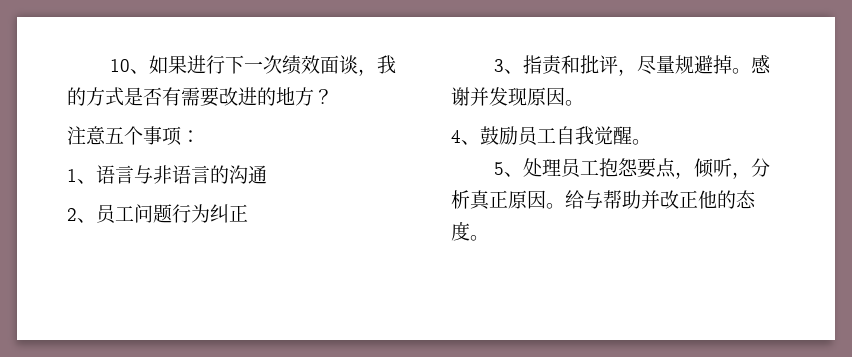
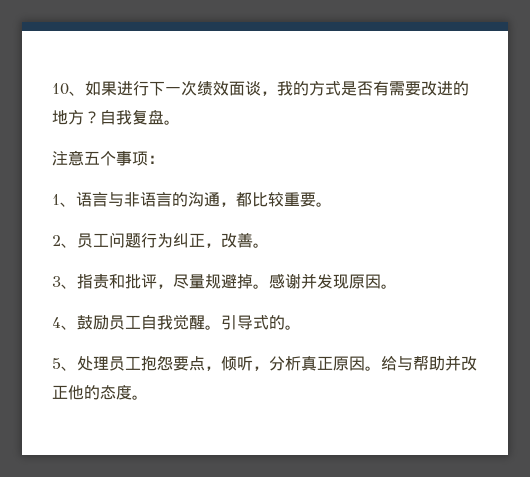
+ 自我复盘。
- 1、语言与非语言的沟通
+ 1、语言与非语言的沟通，都比较重要。
- 2、员工问题行为纠正
+ 2、员工问题行为纠正，改善。
+ 引导式的。

